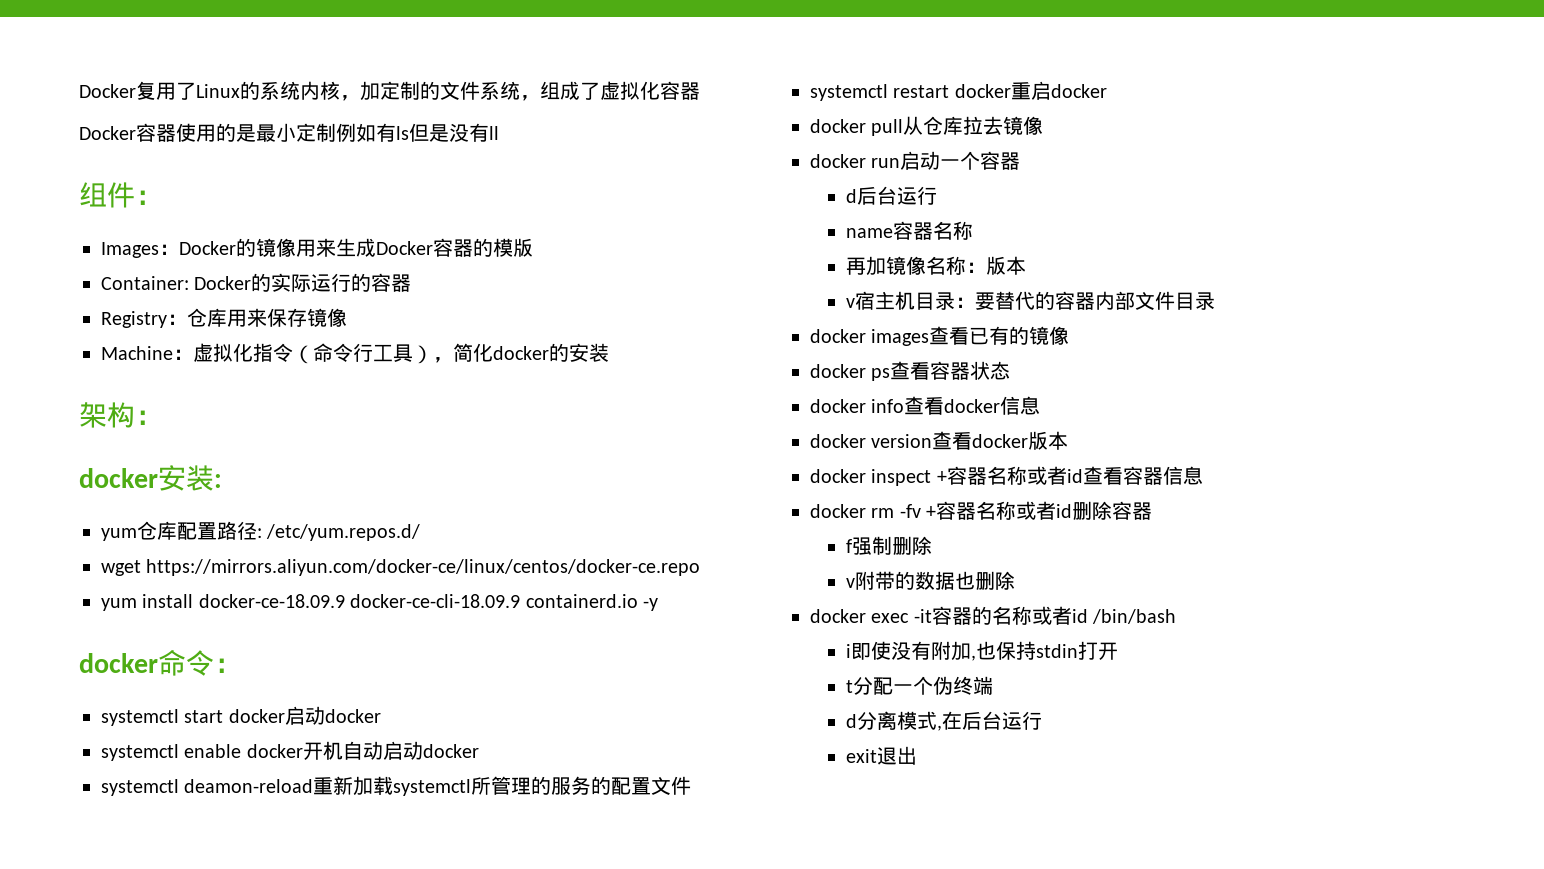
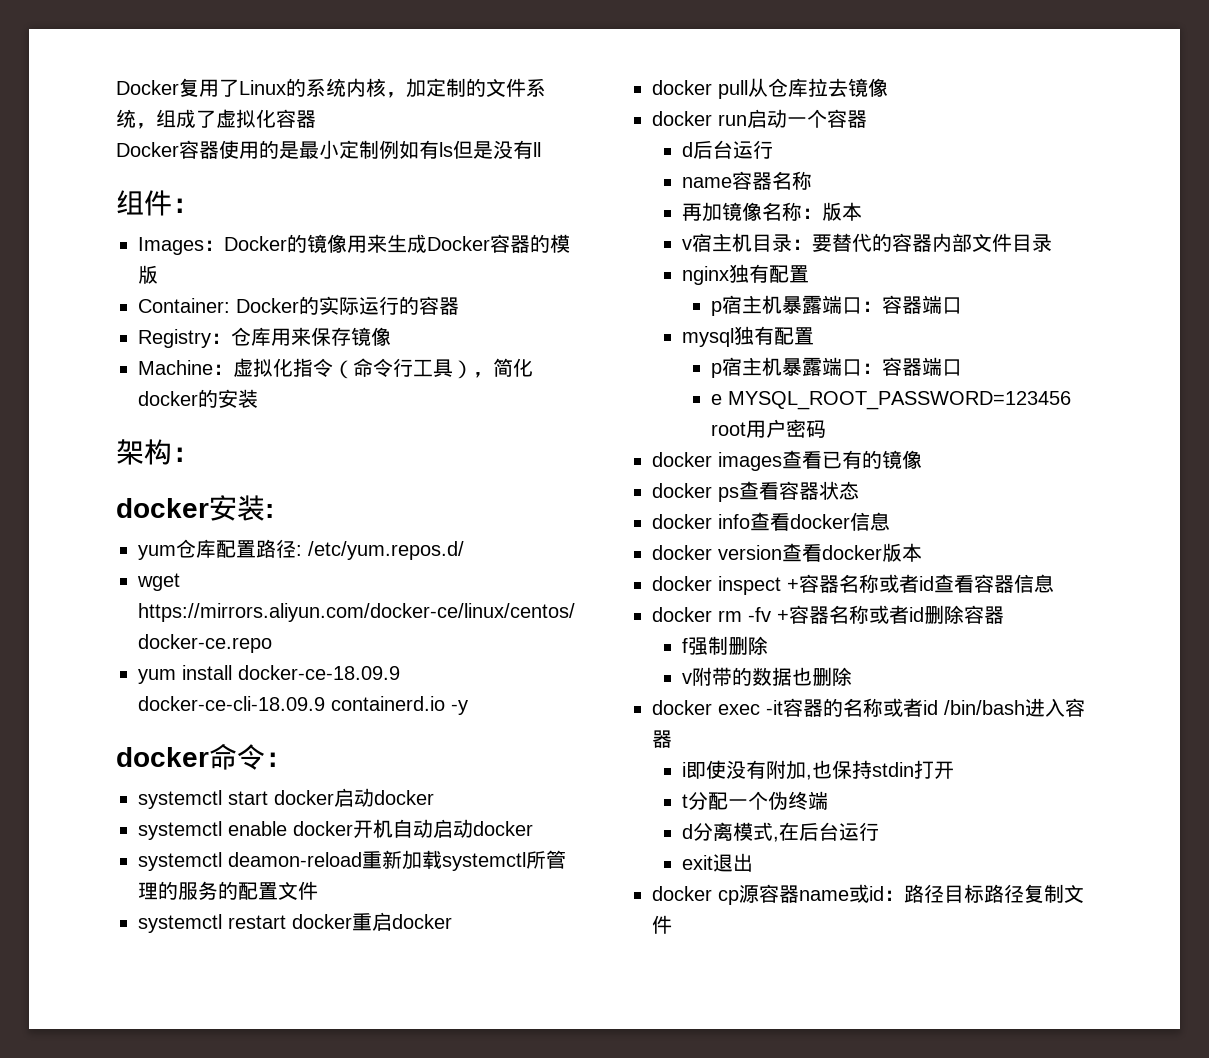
+ nginx独有配置
+ p宿主机暴露端口：容器端口
+ mysql独有配置
+ p宿主机暴露端口：容器端口
+ e MYSQL_ROOT_PASSWORD=123456 root用户密码
- docker exec -it容器的名称或者id /bin/bash
+ docker exec -it容器的名称或者id /bin/bash进入容器
+ docker cp源容器name或id：路径目标路径复制文件

